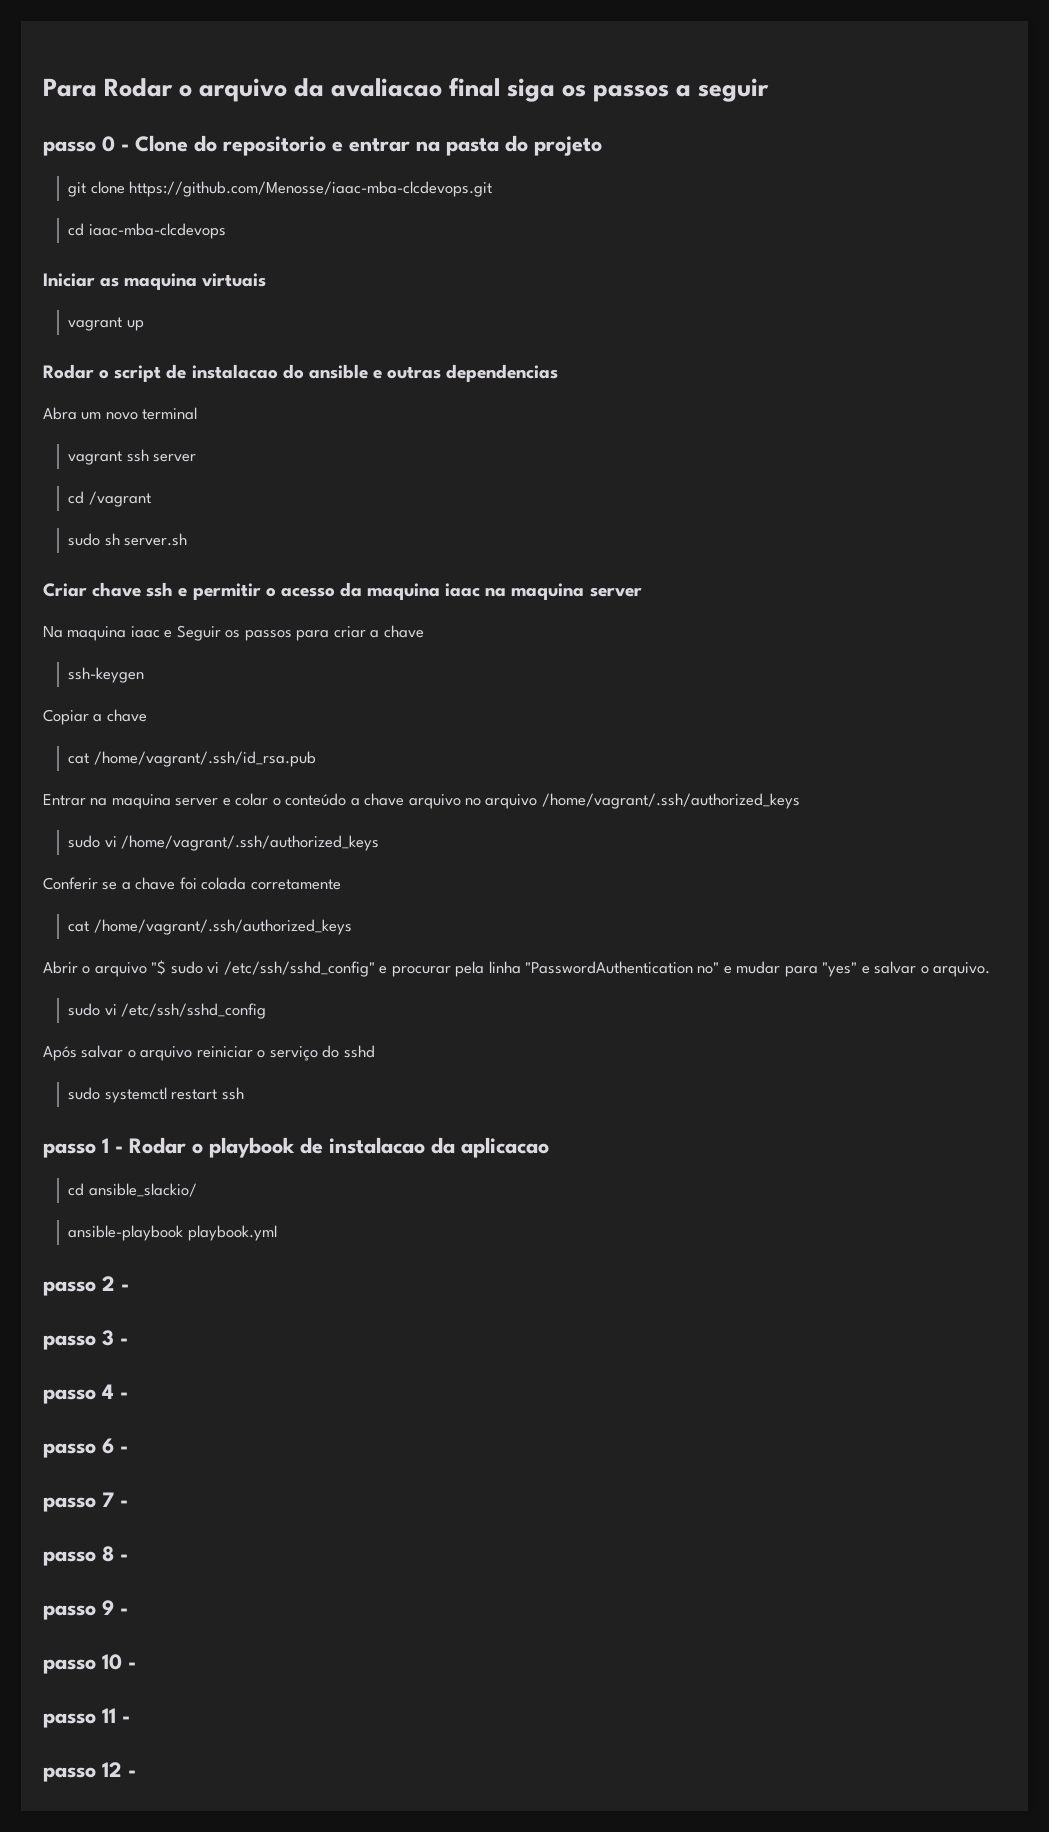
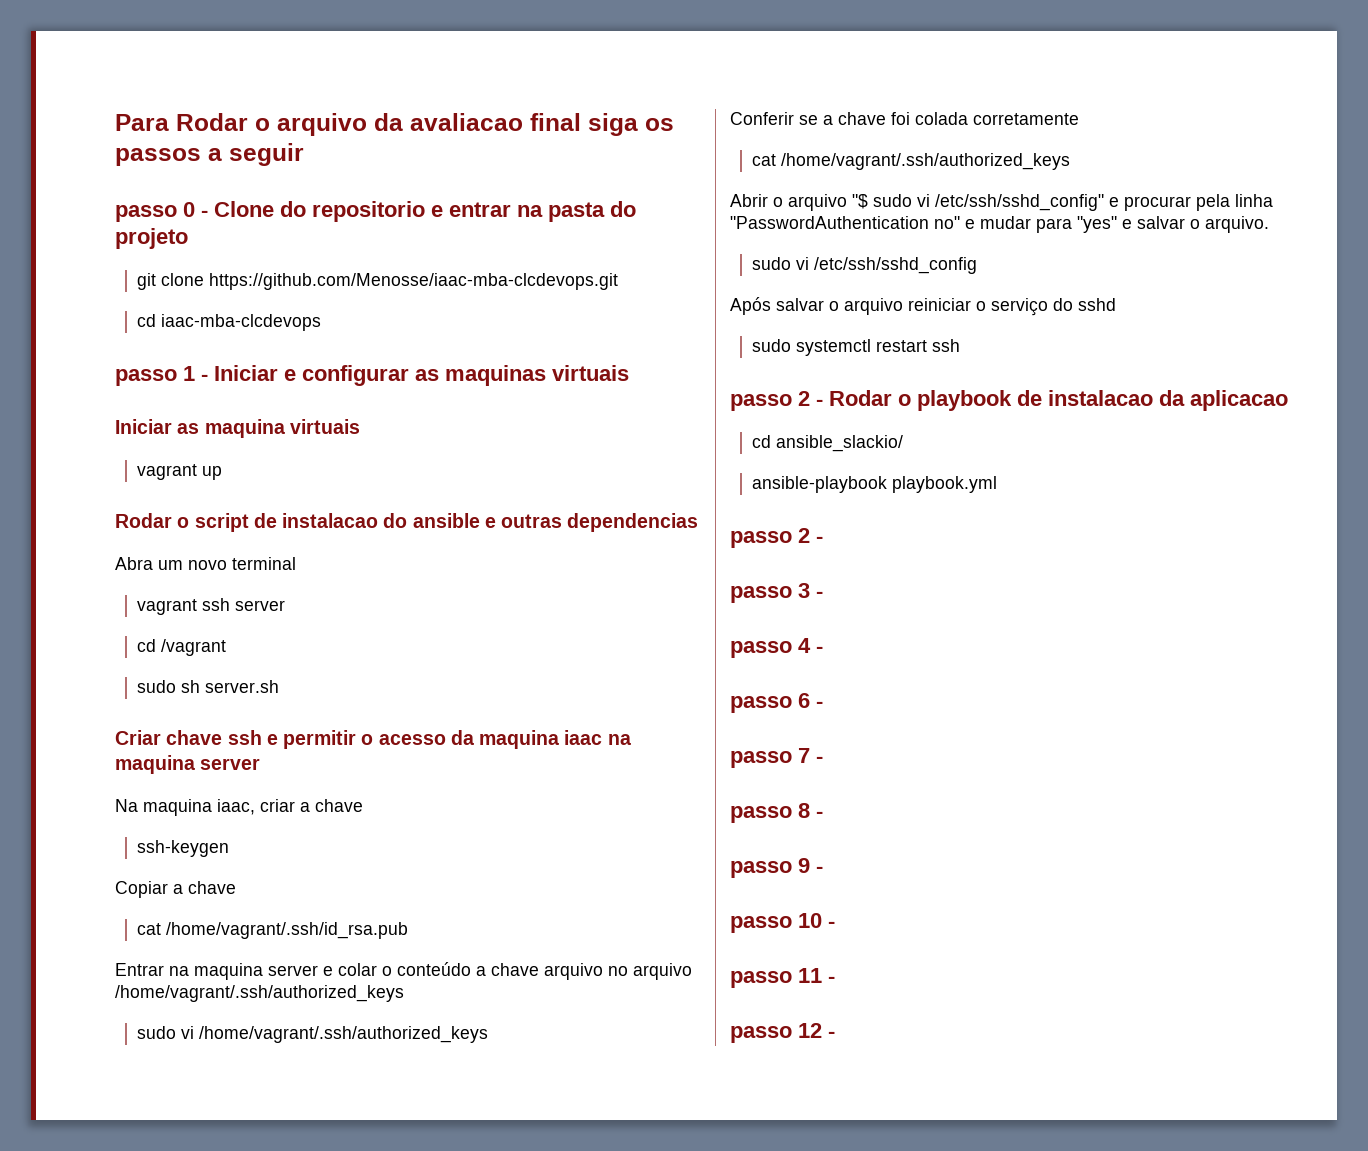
+ passo 1 - Iniciar e configurar as maquinas virtuais
- Na maquina iaac e Seguir os passos para criar a chave
+ Na maquina iaac, criar a chave
- passo 1 - Rodar o playbook de instalacao da aplicacao
+ passo 2 - Rodar o playbook de instalacao da aplicacao

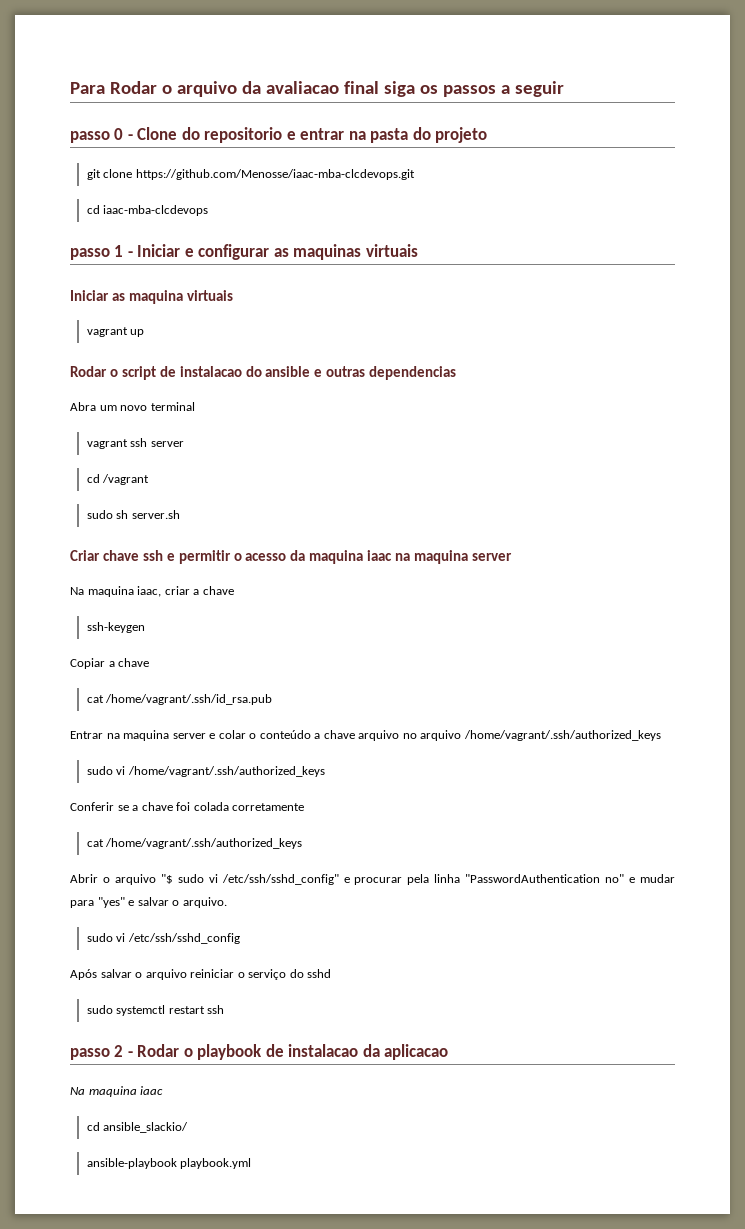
+ Na maquina iaac
  ansible-playbook playbook.yml
- passo 2 -
- passo 3 -
- passo 4 -
- passo 6 -
- passo 7 -
- passo 8 -
- passo 9 -
- passo 10 -
- passo 11 -
- passo 12 -

